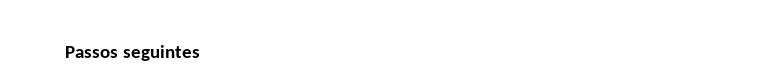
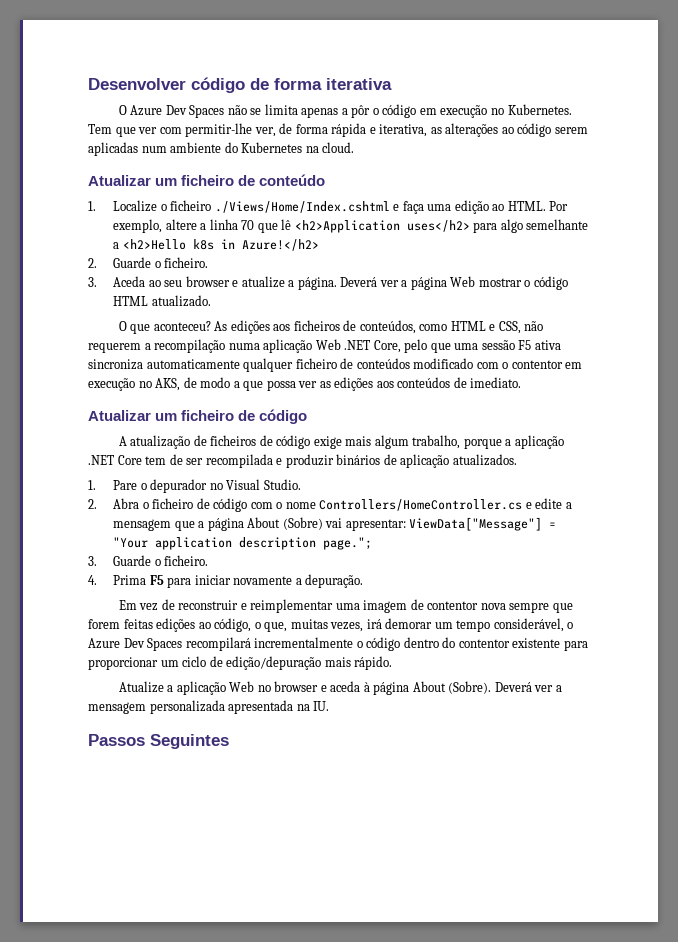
- Passos seguintes
+ Desenvolver código de forma iterativa
+ O Azure Dev Spaces não se limita apenas a pôr o código em execução no Kubernetes. Tem que ver com permitir-lhe ver, de forma rápida e iterativa, as alterações ao código serem aplicadas num ambiente do Kubernetes na cloud.
+ Atualizar um ficheiro de conteúdo
+ 1. Localize o ficheiro ./Views/Home/Index.cshtml e faça uma edição ao HTML. Por exemplo, altere a linha 70 que lê <h2>Application uses</h2> para algo semelhante a <h2>Hello k8s in Azure!</h2>
+ 2. Guarde o ficheiro.
+ 3. Aceda ao seu browser e atualize a página. Deverá ver a página Web mostrar o código HTML atualizado.
+ O que aconteceu? As edições aos ficheiros de conteúdos, como HTML e CSS, não requerem a recompilação numa aplicação Web .NET Core, pelo que uma sessão F5 ativa sincroniza automaticamente qualquer ficheiro de conteúdos modificado com o contentor em execução no AKS, de modo a que possa ver as edições aos conteúdos de imediato.
+ Atualizar um ficheiro de código
+ A atualização de ficheiros de código exige mais algum trabalho, porque a aplicação .NET Core tem de ser recompilada e produzir binários de aplicação atualizados.
+ 1. Pare o depurador no Visual Studio.
+ 2. Abra o ficheiro de código com o nome Controllers/HomeController.cs e edite a mensagem que a página About (Sobre) vai apresentar: ViewData["Message"] = "Your application description page.";
+ 3. Guarde o ficheiro.
+ 4. Prima F5 para iniciar novamente a depuração.
+ Em vez de reconstruir e reimplementar uma imagem de contentor nova sempre que forem feitas edições ao código, o que, muitas vezes, irá demorar um tempo considerável, o Azure Dev Spaces recompilará incrementalmente o código dentro do contentor existente para proporcionar um ciclo de edição/depuração mais rápido.
+ Atualize a aplicação Web no browser e aceda à página About (Sobre). Deverá ver a mensagem personalizada apresentada na IU.
+ Passos Seguintes

